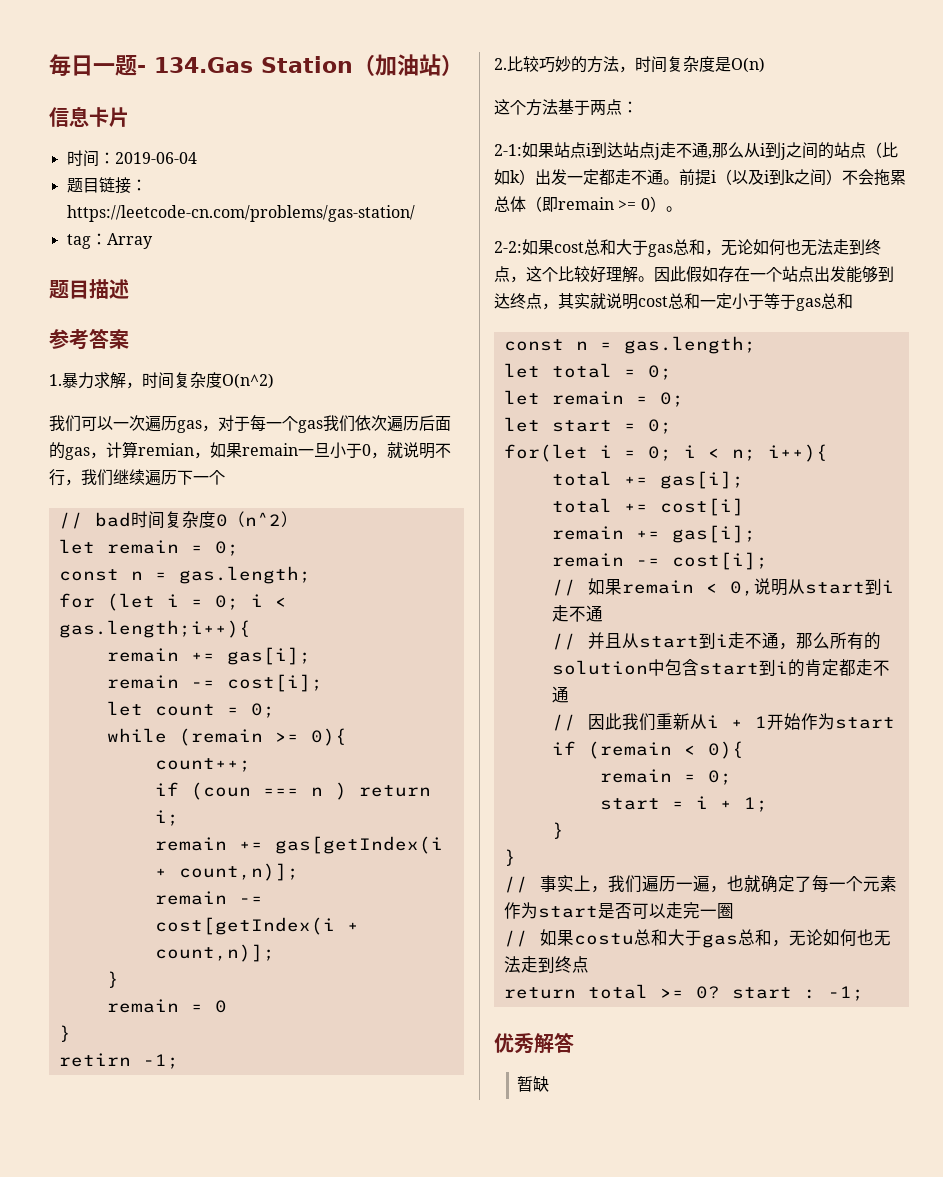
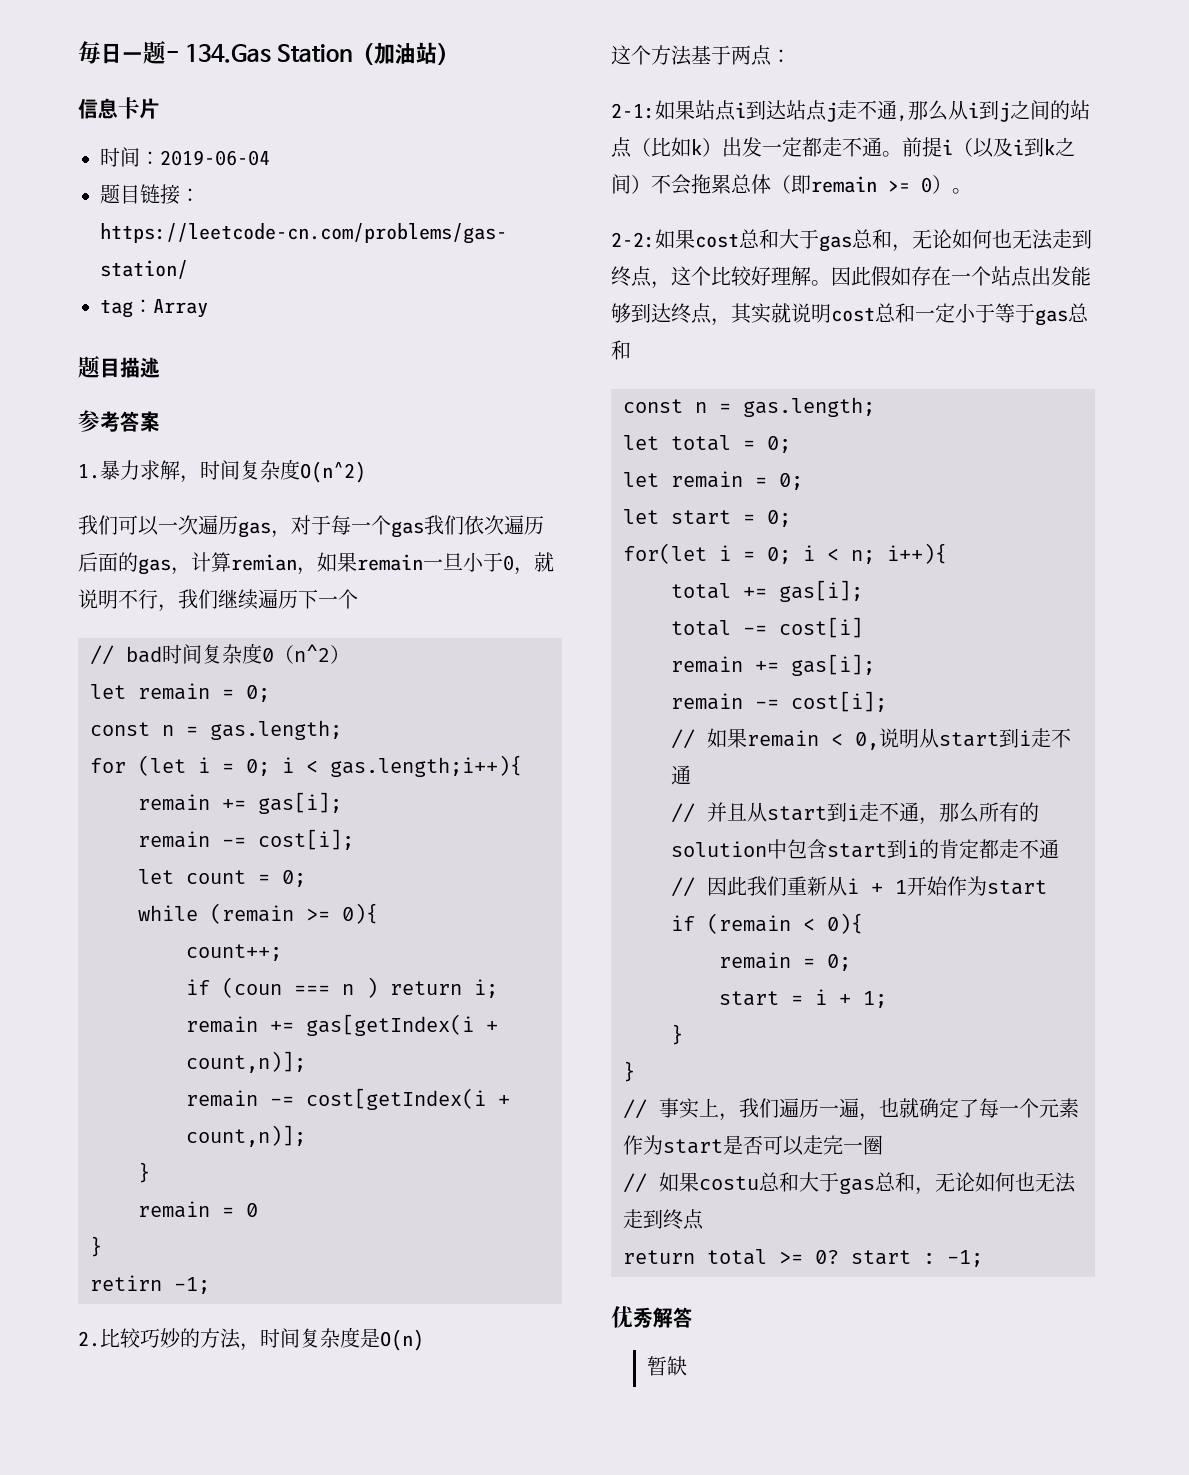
- total += cost[i]
+ total -= cost[i]

